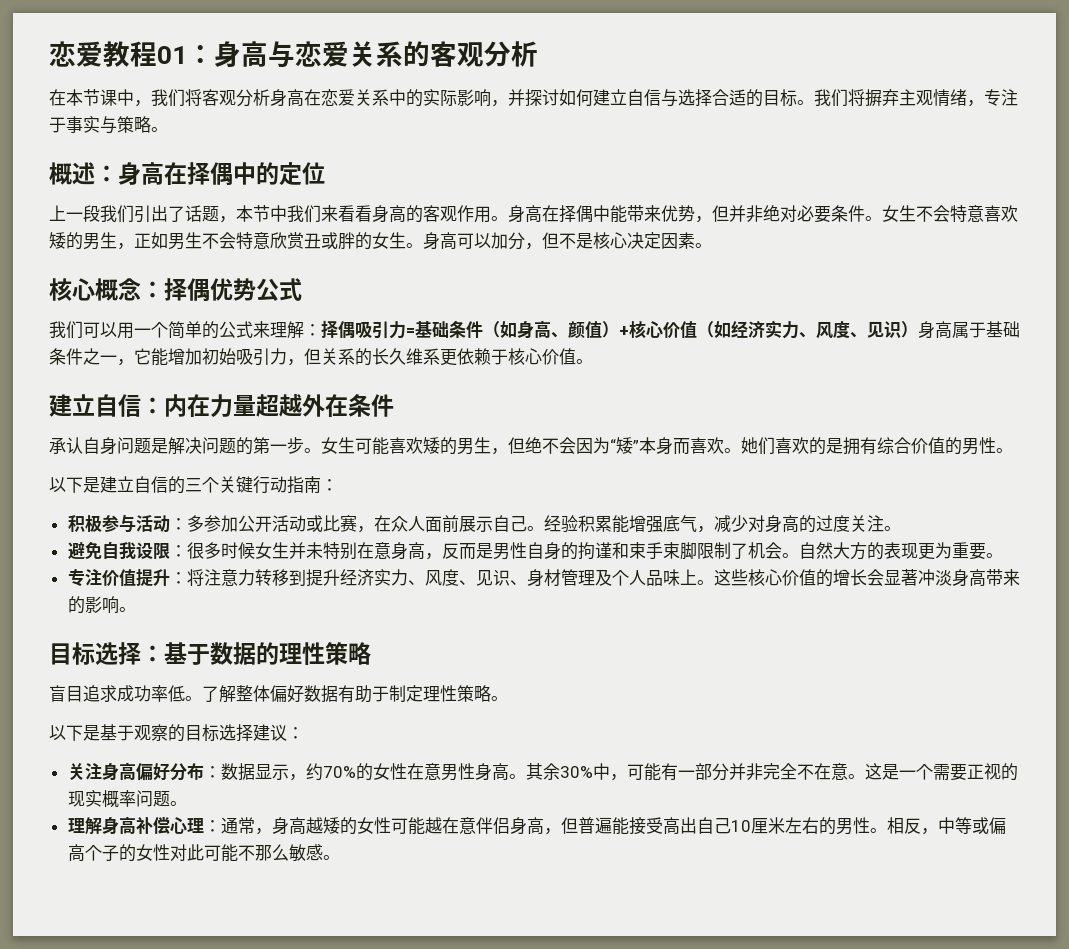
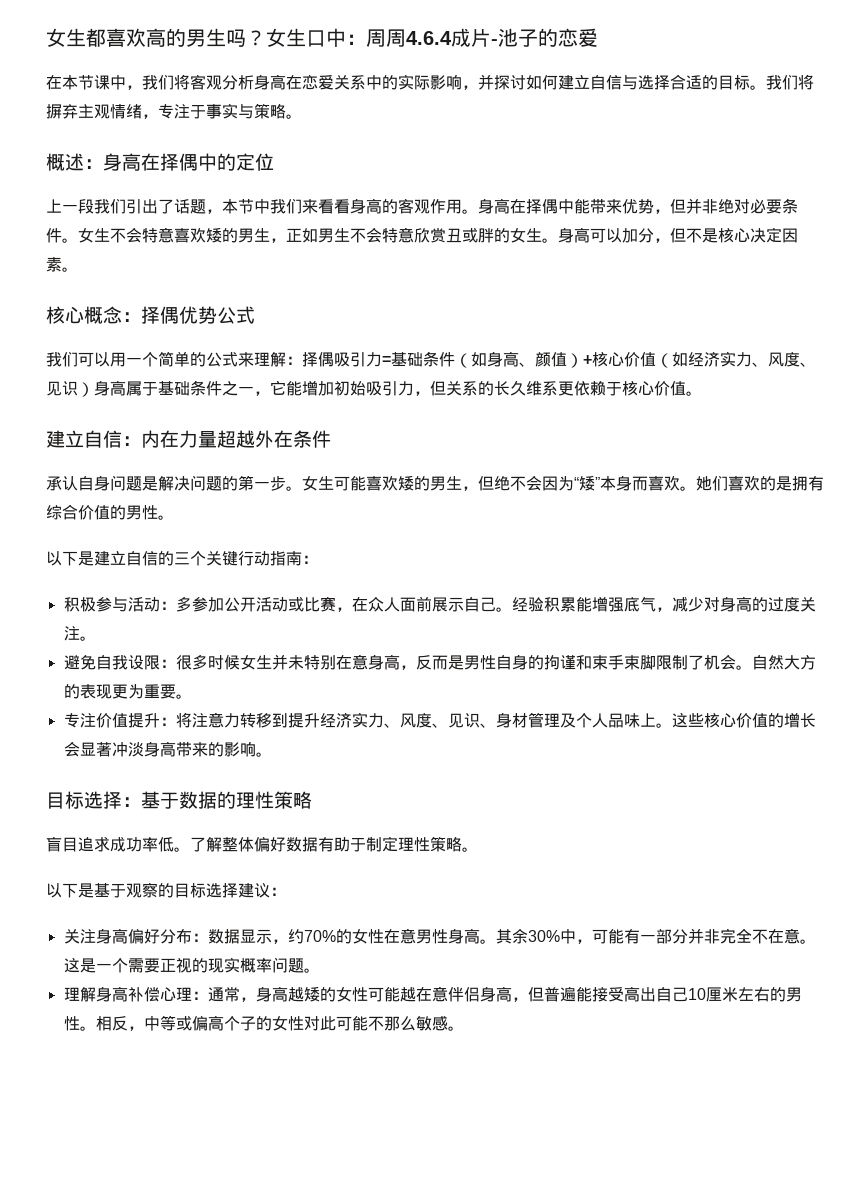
- 恋爱教程01：身高与恋爱关系的客观分析
+ 女生都喜欢高的男生吗？女生口中：周周4.6.4成片-池子的恋爱

